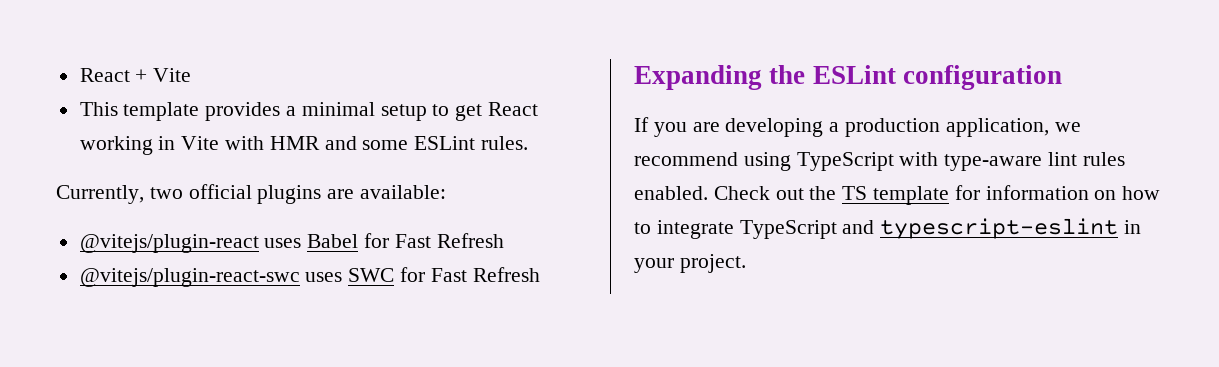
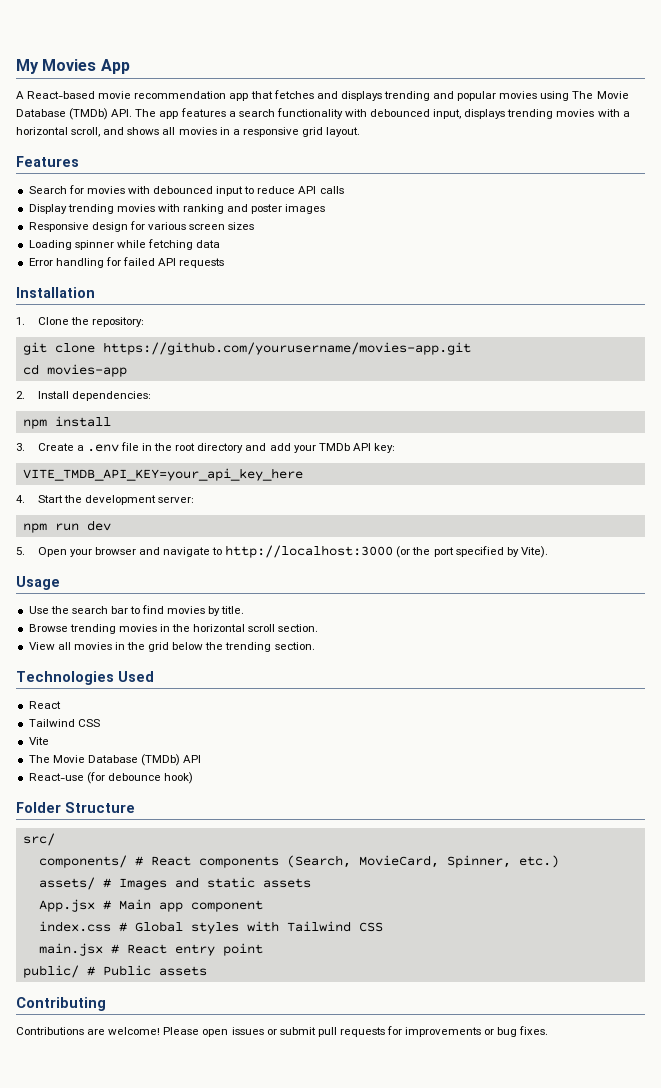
- React + Vite
+ My Movies App
+ A React-based movie recommendation app that fetches and displays trending and popular movies using The Movie Database (TMDb) API. The app features a search functionality with debounced input, displays trending movies with a horizontal scroll, and shows all movies in a responsive grid layout.
+ Features
+ Search for movies with debounced input to reduce API calls
+ Display trending movies with ranking and poster images
+ Responsive design for various screen sizes
+ Loading spinner while fetching data
+ Error handling for failed API requests
+ Installation
+ 1. Clone the repository:
+ git clone https://github.com/yourusername/movies-app.git
+ cd movies-app
+ 2. Install dependencies:
+ npm install
+ 3. Create a .env file in the root directory and add your TMDb API key:
+ VITE_TMDB_API_KEY=your_api_key_here
+ 4. Start the development server:
+ npm run dev
+ 5. Open your browser and navigate to http://localhost:3000 (or the port specified by Vite).
+ Usage
+ Use the search bar to find movies by title.
+ Browse trending movies in the horizontal scroll section.
+ View all movies in the grid below the trending section.
+ Technologies Used
+ React
+ Tailwind CSS
+ Vite
- This template provides a minimal setup to get React working in Vite with HMR and some ESLint rules.
- Currently, two official plugins are available:
- @vitejs/plugin-react uses Babel for Fast Refresh
- @vitejs/plugin-react-swc uses SWC for Fast Refresh
- Expanding the ESLint configuration
- If you are developing a production application, we recommend using TypeScript with type-aware lint rules enabled. Check out the TS template for information on how to integrate TypeScript and typescript-eslint in your project.
+ The Movie Database (TMDb) API
+ React-use (for debounce hook)
+ Folder Structure
+ src/
+ components/ # React components (Search, MovieCard, Spinner, etc.)
+ assets/ # Images and static assets
+ App.jsx # Main app component
+ index.css # Global styles with Tailwind CSS
+ main.jsx # React entry point
+ public/ # Public assets
+ Contributing
+ Contributions are welcome! Please open issues or submit pull requests for improvements or bug fixes.

